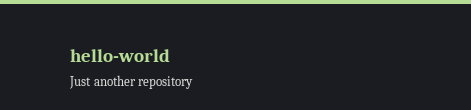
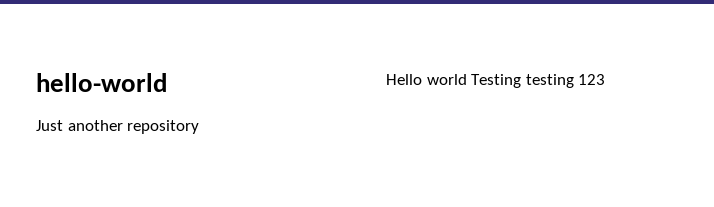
+ Hello world Testing testing 123

